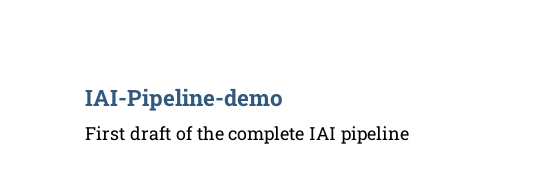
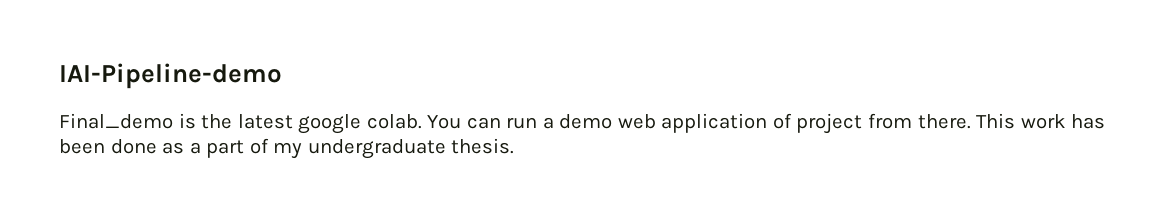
- First draft of the complete IAI pipeline
+ Final_demo is the latest google colab. You can run a demo web application of project from there. This work has been done as a part of my undergraduate thesis.

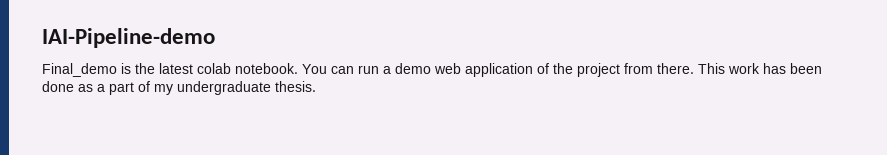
- Final_demo is the latest google colab.
+ Final_demo is the latest colab notebook.
- You can run a demo web application of project from there.
+ You can run a demo web application of the project from there.

